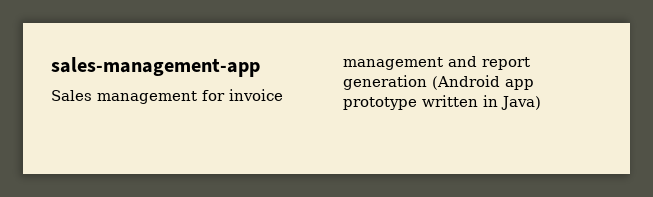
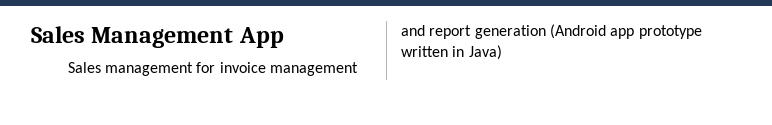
- sales-management-app
+ Sales Management App

